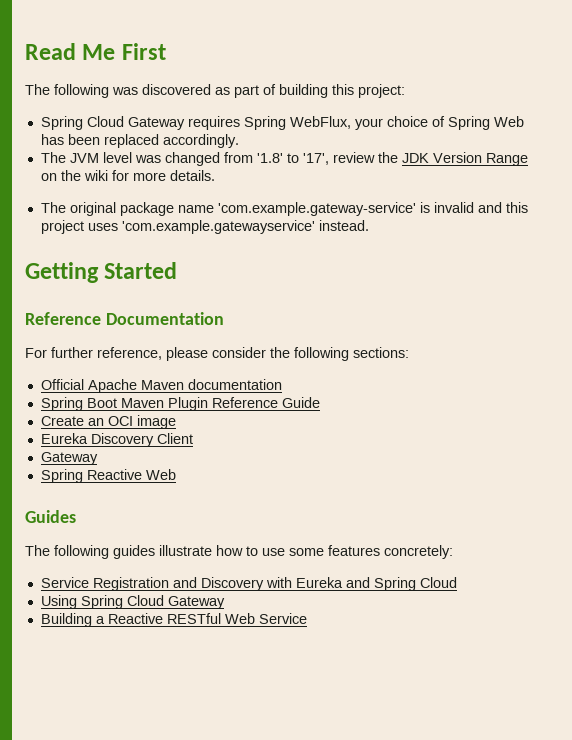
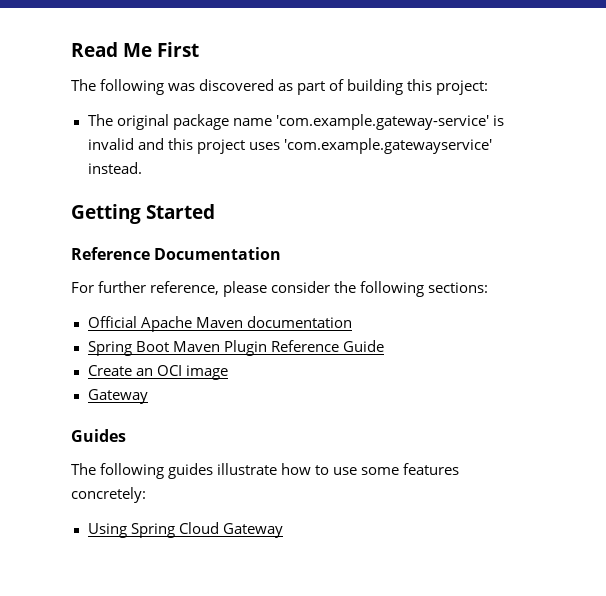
- Spring Cloud Gateway requires Spring WebFlux, your choice of Spring Web has been replaced accordingly.
- The JVM level was changed from '1.8' to '17', review the JDK Version Range on the wiki for more details.
  Create an OCI image
- Eureka Discovery Client
  Gateway
- Spring Reactive Web
- Service Registration and Discovery with Eureka and Spring Cloud
  Using Spring Cloud Gateway
- Building a Reactive RESTful Web Service

